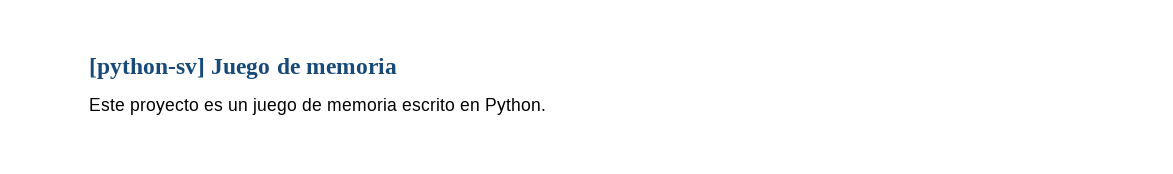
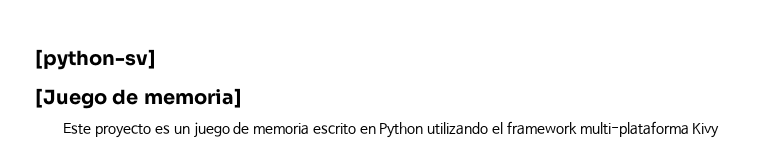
- [python-sv] Juego de memoria
+ [python-sv]
+ [Juego de memoria]
- Este proyecto es un juego de memoria escrito en Python.
+ Este proyecto es un juego de memoria escrito en Python utilizando el framework multi-plataforma Kivy

